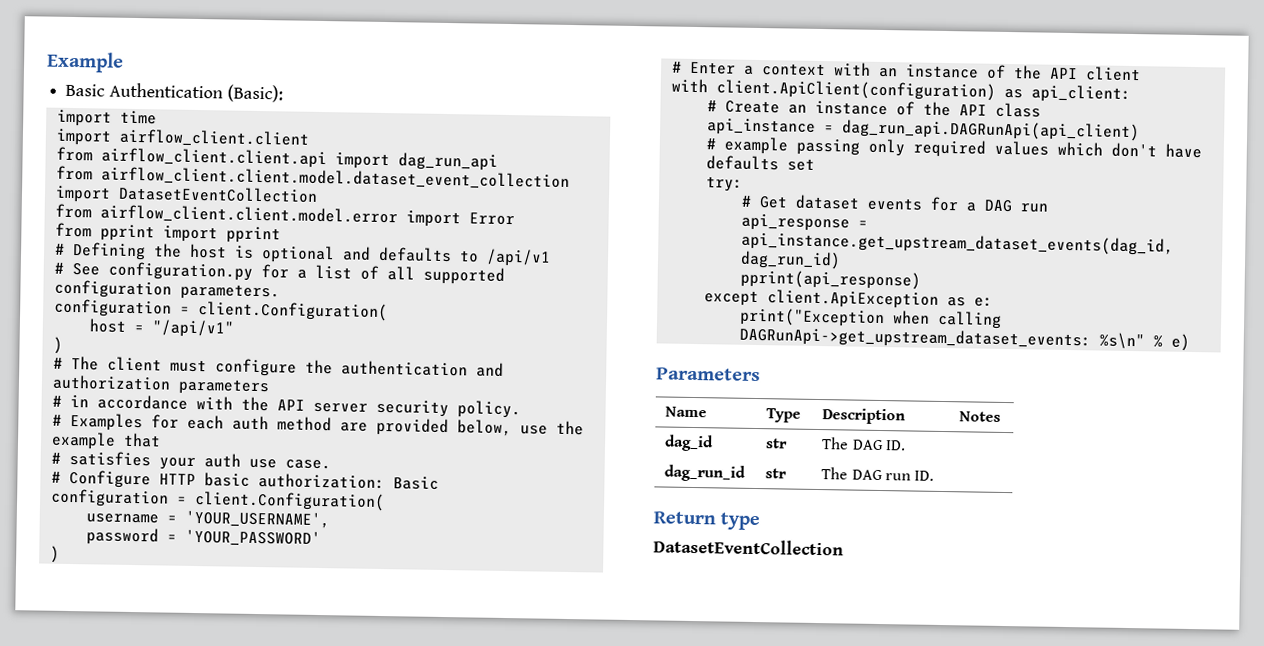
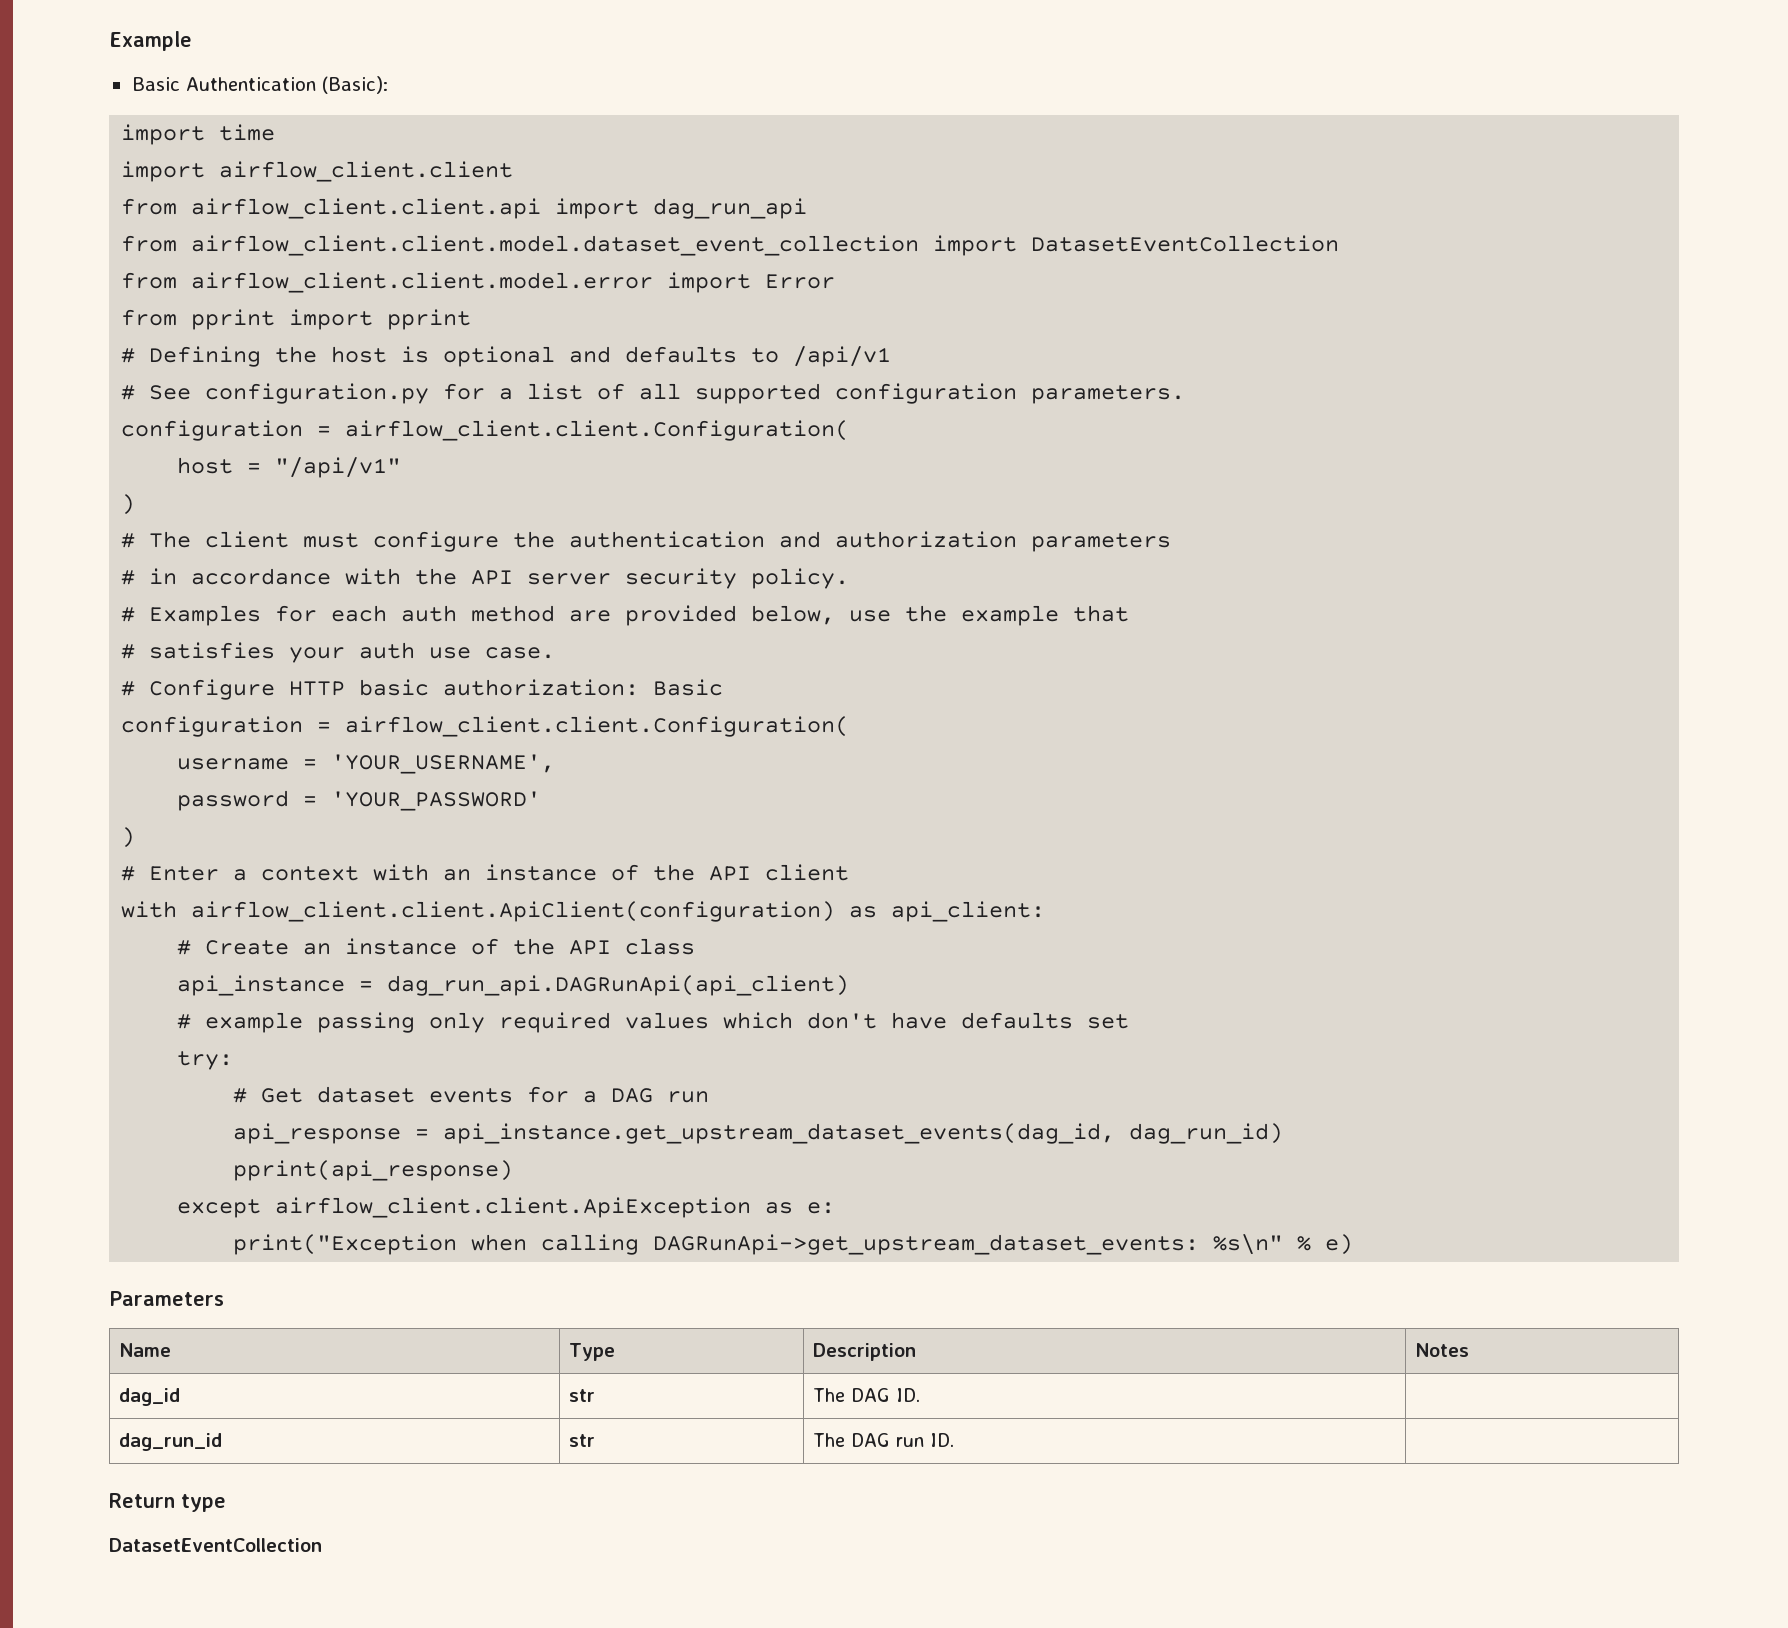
  # See configuration.py for a list of all supported configuration parameters.
- configuration = client.Configuration(
+ configuration = airflow_client.client.Configuration(
  # Configure HTTP basic authorization: Basic
- configuration = client.Configuration(
+ configuration = airflow_client.client.Configuration(
- with client.ApiClient(configuration) as api_client:
+ with airflow_client.client.ApiClient(configuration) as api_client:
- except client.ApiException as e:
+ except airflow_client.client.ApiException as e:

